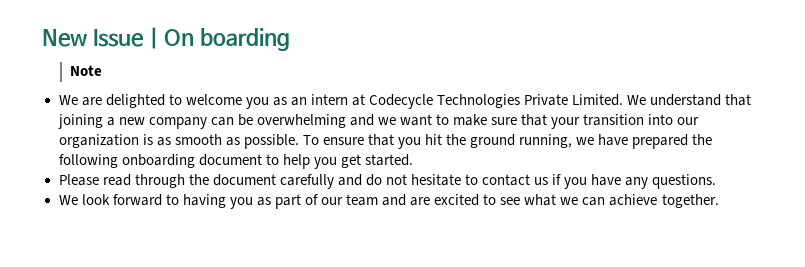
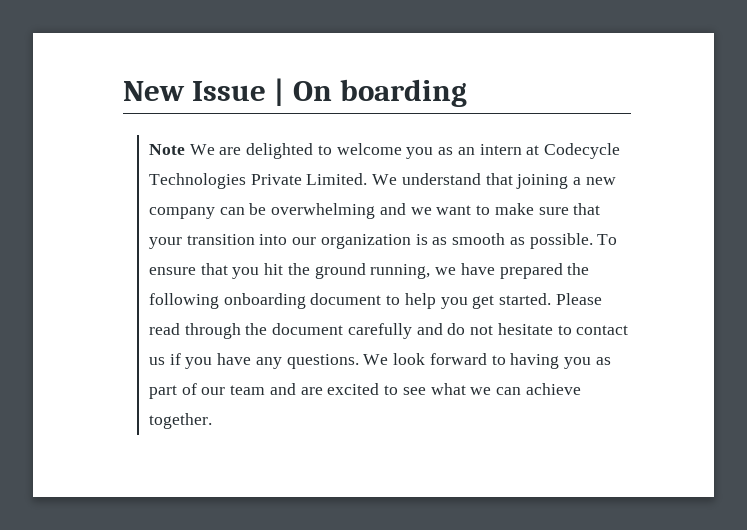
- Note
- We are delighted to welcome you as an intern at Codecycle Technologies Private Limited.
+ Note We are delighted to welcome you as an intern at Codecycle Technologies Private Limited.
- To ensure that you hit the ground running, we have prepared the following onboarding document to help you get started.
- Please read through the document carefully and do not hesitate to contact us if you have any questions.
- We look forward to having you as part of our team and are excited to see what we can achieve together.
+ To ensure that you hit the ground running, we have prepared the following onboarding document to help you get started. Please read through the document carefully and do not hesitate to contact us if you have any questions. We look forward to having you as part of our team and are excited to see what we can achieve together.

